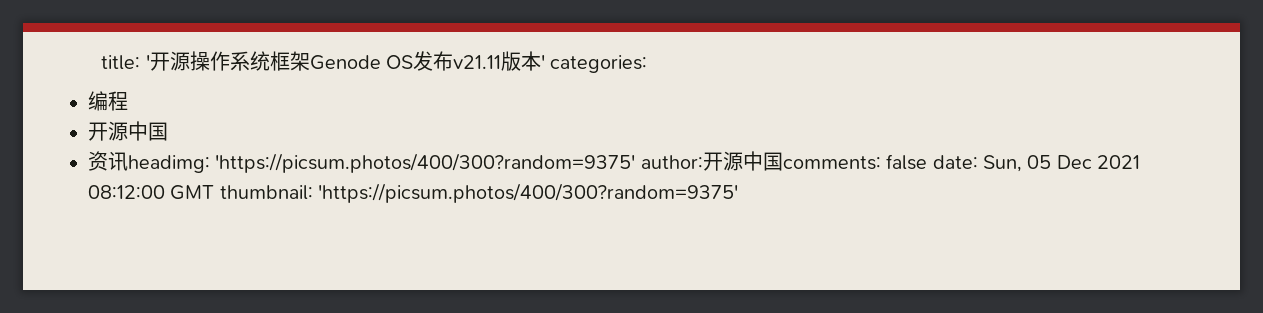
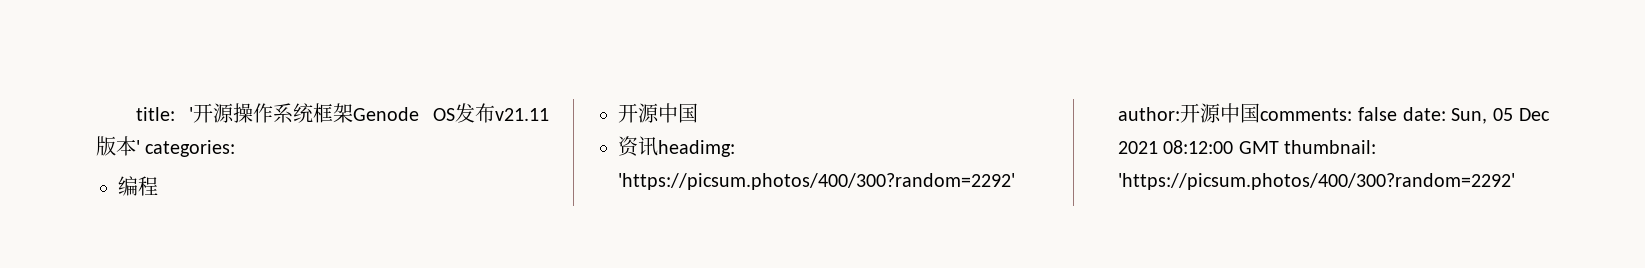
- 资讯headimg: 'https://picsum.photos/400/300?random=9375' author:开源中国comments: false date: Sun, 05 Dec 2021 08:12:00 GMT thumbnail: 'https://picsum.photos/400/300?random=9375'
+ 资讯headimg: 'https://picsum.photos/400/300?random=2292' author:开源中国comments: false date: Sun, 05 Dec 2021 08:12:00 GMT thumbnail: 'https://picsum.photos/400/300?random=2292'

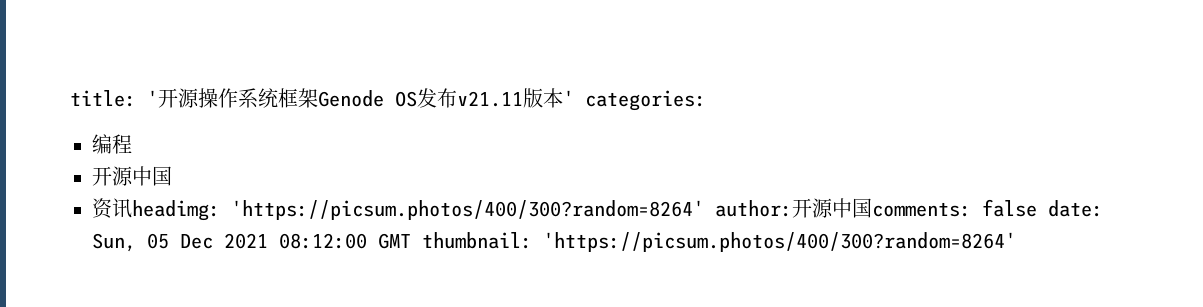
- 资讯headimg: 'https://picsum.photos/400/300?random=2292' author:开源中国comments: false date: Sun, 05 Dec 2021 08:12:00 GMT thumbnail: 'https://picsum.photos/400/300?random=2292'
+ 资讯headimg: 'https://picsum.photos/400/300?random=8264' author:开源中国comments: false date: Sun, 05 Dec 2021 08:12:00 GMT thumbnail: 'https://picsum.photos/400/300?random=8264'

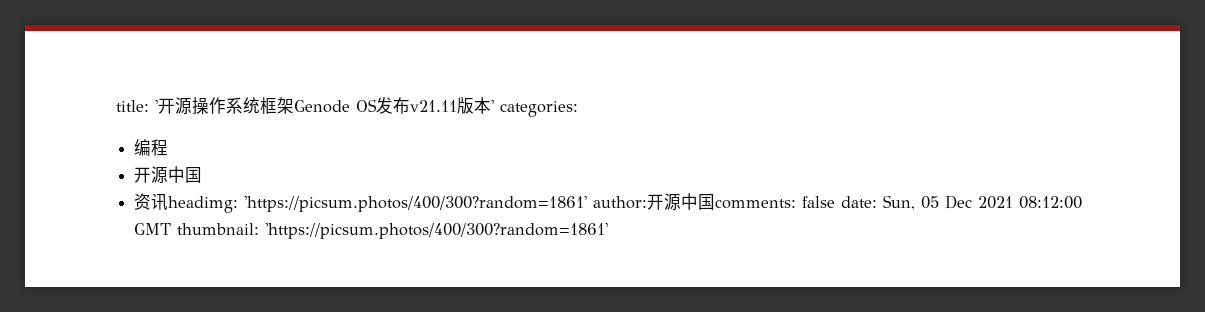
- 资讯headimg: 'https://picsum.photos/400/300?random=8264' author:开源中国comments: false date: Sun, 05 Dec 2021 08:12:00 GMT thumbnail: 'https://picsum.photos/400/300?random=8264'
+ 资讯headimg: 'https://picsum.photos/400/300?random=1861' author:开源中国comments: false date: Sun, 05 Dec 2021 08:12:00 GMT thumbnail: 'https://picsum.photos/400/300?random=1861'

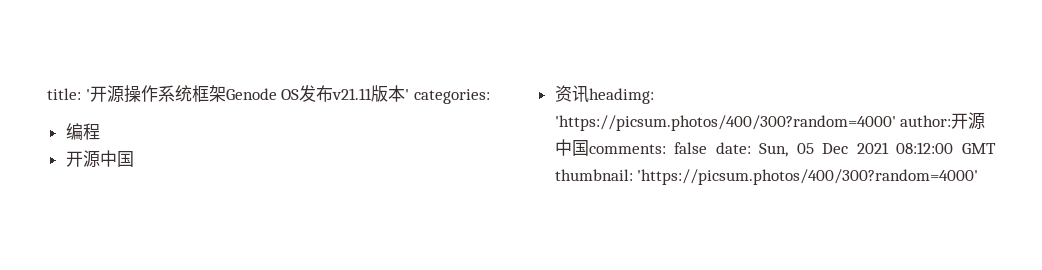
- 资讯headimg: 'https://picsum.photos/400/300?random=1861' author:开源中国comments: false date: Sun, 05 Dec 2021 08:12:00 GMT thumbnail: 'https://picsum.photos/400/300?random=1861'
+ 资讯headimg: 'https://picsum.photos/400/300?random=4000' author:开源中国comments: false date: Sun, 05 Dec 2021 08:12:00 GMT thumbnail: 'https://picsum.photos/400/300?random=4000'

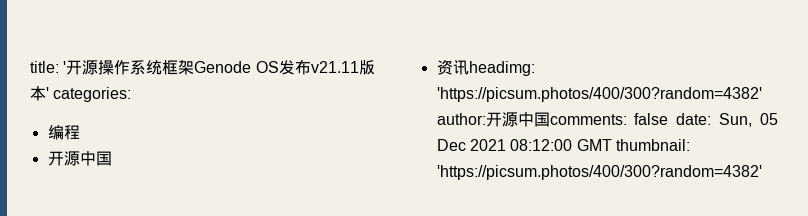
- 资讯headimg: 'https://picsum.photos/400/300?random=4000' author:开源中国comments: false date: Sun, 05 Dec 2021 08:12:00 GMT thumbnail: 'https://picsum.photos/400/300?random=4000'
+ 资讯headimg: 'https://picsum.photos/400/300?random=4382' author:开源中国comments: false date: Sun, 05 Dec 2021 08:12:00 GMT thumbnail: 'https://picsum.photos/400/300?random=4382'

